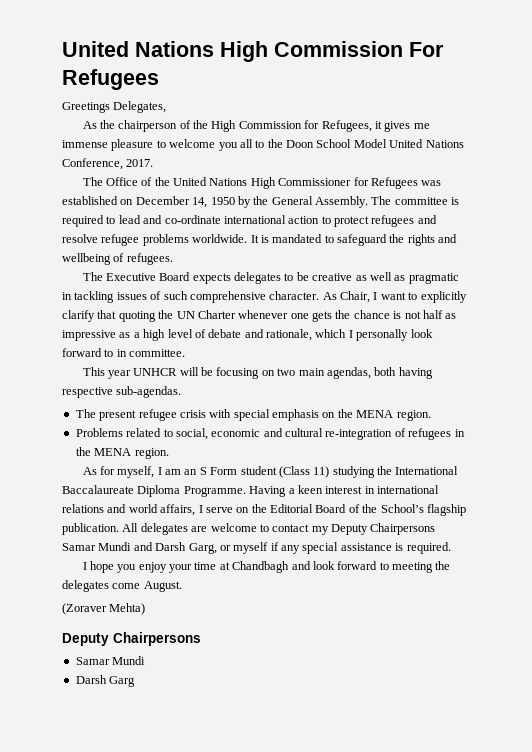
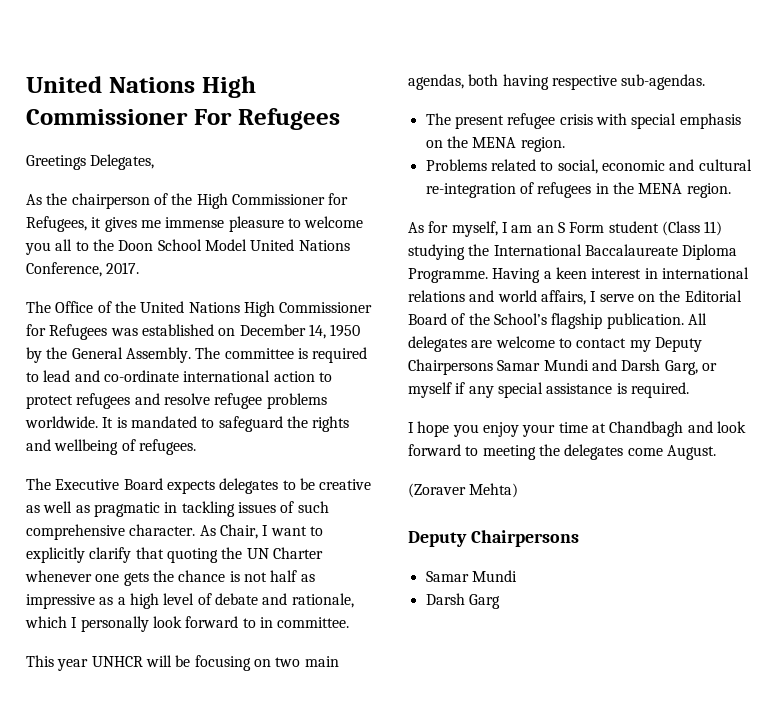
- United Nations High Commission For Refugees
+ United Nations High Commissioner For Refugees
- As the chairperson of the High Commission for Refugees, it gives me immense pleasure to welcome you all to the Doon School Model United Nations Conference, 2017.
+ As the chairperson of the High Commissioner for Refugees, it gives me immense pleasure to welcome you all to the Doon School Model United Nations Conference, 2017.

